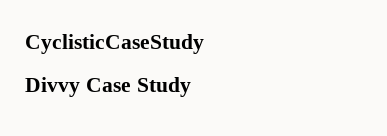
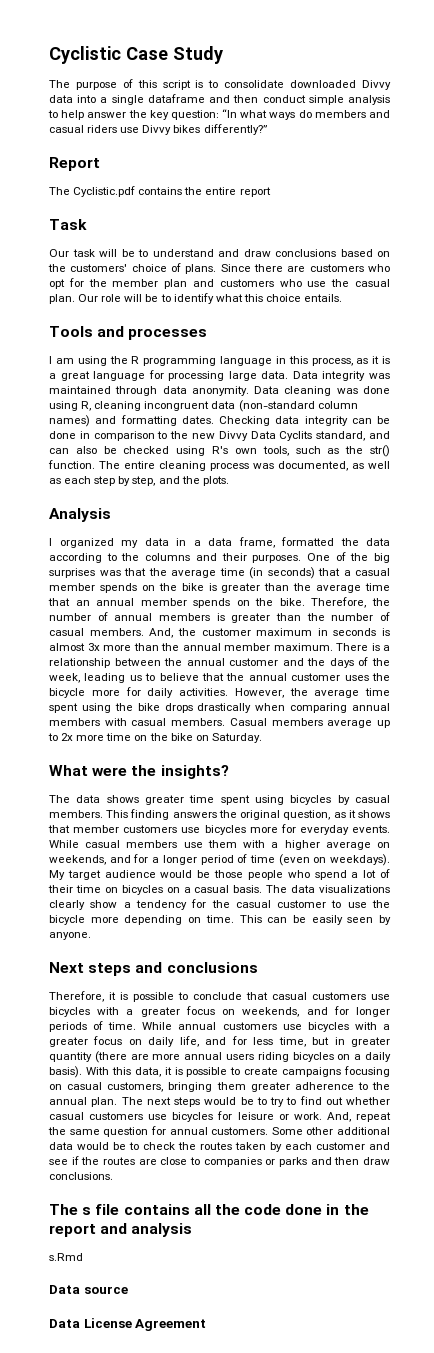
- CyclisticCaseStudy
- Divvy Case Study
+ Cyclistic Case Study
+ The purpose of this script is to consolidate downloaded Divvy data into a single dataframe and then conduct simple analysis to help answer the key question: “In what ways do members and casual riders use Divvy bikes differently?”
+ Report
+ The Cyclistic.pdf contains the entire report
+ Task
+ Our task will be to understand and draw conclusions based on the customers' choice of plans. Since there are customers who opt for the member plan and customers who use the casual plan. Our role will be to identify what this choice entails.
+ Tools and processes
+ I am using the R programming language in this process, as it is a great language for processing large data. Data integrity was maintained through data anonymity. Data cleaning was done using R, cleaning incongruent data (non-standard column names) and formatting dates. Checking data integrity can be done in comparison to the new Divvy Data Cyclits standard, and can also be checked using R's own tools, such as the str() function. The entire cleaning process was documented, as well as each step by step, and the plots.
+ Analysis
+ I organized my data in a data frame, formatted the data according to the columns and their purposes. One of the big surprises was that the average time (in seconds) that a casual member spends on the bike is greater than the average time that an annual member spends on the bike. Therefore, the number of annual members is greater than the number of casual members. And, the customer maximum in seconds is almost 3x more than the annual member maximum. There is a relationship between the annual customer and the days of the week, leading us to believe that the annual customer uses the bicycle more for daily activities. However, the average time spent using the bike drops drastically when comparing annual members with casual members. Casual members average up to 2x more time on the bike on Saturday.
+ What were the insights?
+ The data shows greater time spent using bicycles by casual members. This finding answers the original question, as it shows that member customers use bicycles more for everyday events. While casual members use them with a higher average on weekends, and for a longer period of time (even on weekdays). My target audience would be those people who spend a lot of their time on bicycles on a casual basis. The data visualizations clearly show a tendency for the casual customer to use the bicycle more depending on time. This can be easily seen by anyone.
+ Next steps and conclusions
+ Therefore, it is possible to conclude that casual customers use bicycles with a greater focus on weekends, and for longer periods of time. While annual customers use bicycles with a greater focus on daily life, and for less time, but in greater quantity (there are more annual users riding bicycles on a daily basis). With this data, it is possible to create campaigns focusing on casual customers, bringing them greater adherence to the annual plan. The next steps would be to try to find out whether casual customers use bicycles for leisure or work. And, repeat the same question for annual customers. Some other additional data would be to check the routes taken by each customer and see if the routes are close to companies or parks and then draw conclusions.
+ The s file contains all the code done in the report and analysis
+ s.Rmd
+ Data source
+ Data License Agreement

